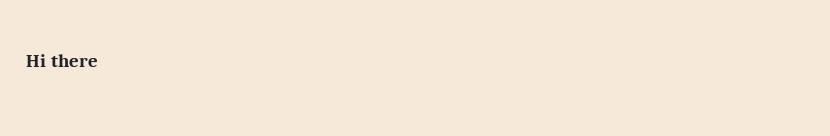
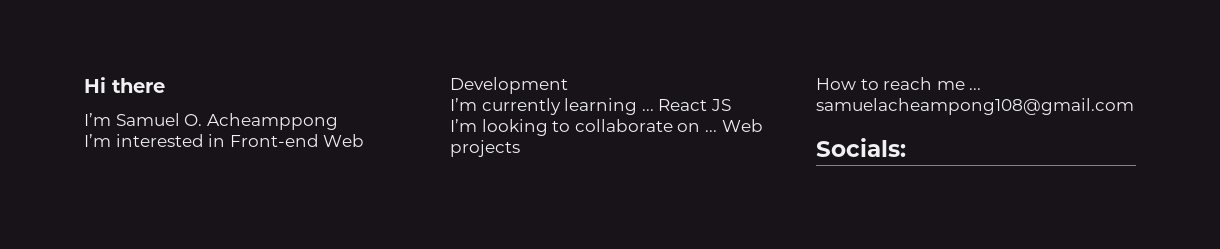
+ I’m Samuel O. Acheamppong
+ I’m interested in Front-end Web Development
+ I’m currently learning ... React JS
+ I’m looking to collaborate on ... Web projects
+ How to reach me ... samuelacheampong108@gmail.com
+ Socials:

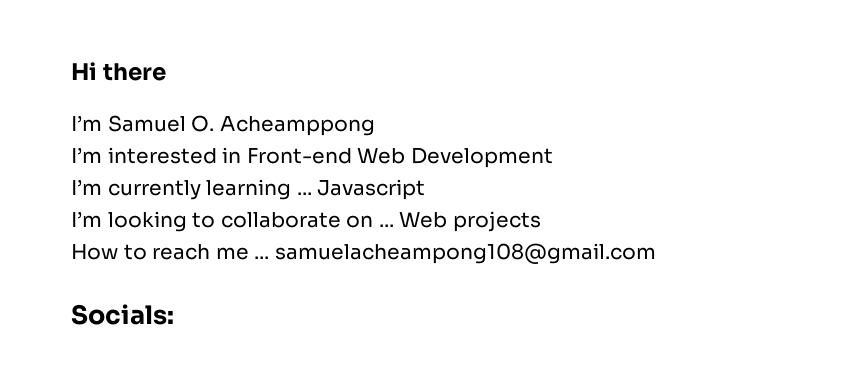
- React JS
+ Javascript

